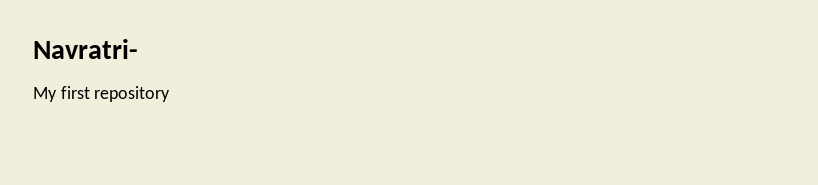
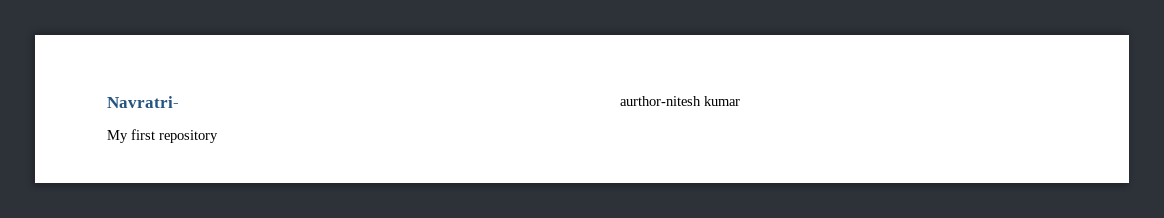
+ aurthor-nitesh kumar

